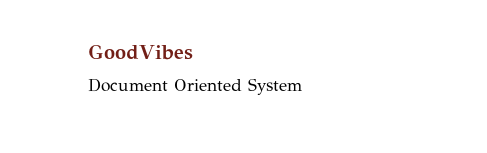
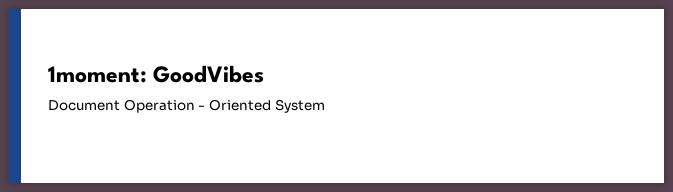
- GoodVibes
+ 1moment: GoodVibes
- Document Oriented System
+ Document Operation - Oriented System

